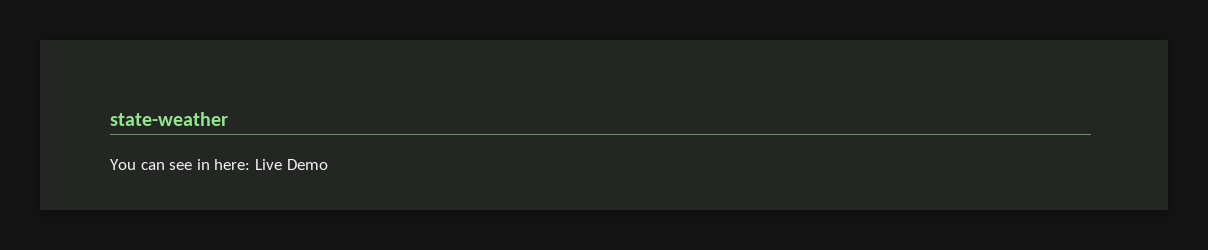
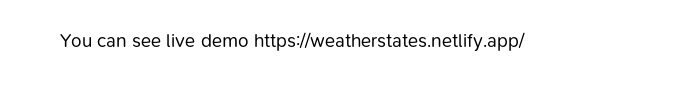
- state-weather
- You can see in here: Live Demo
+ You can see live demo https://weatherstates.netlify.app/

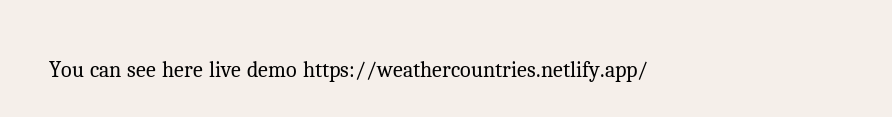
- You can see live demo https://weatherstates.netlify.app/
+ You can see here live demo https://weathercountries.netlify.app/

